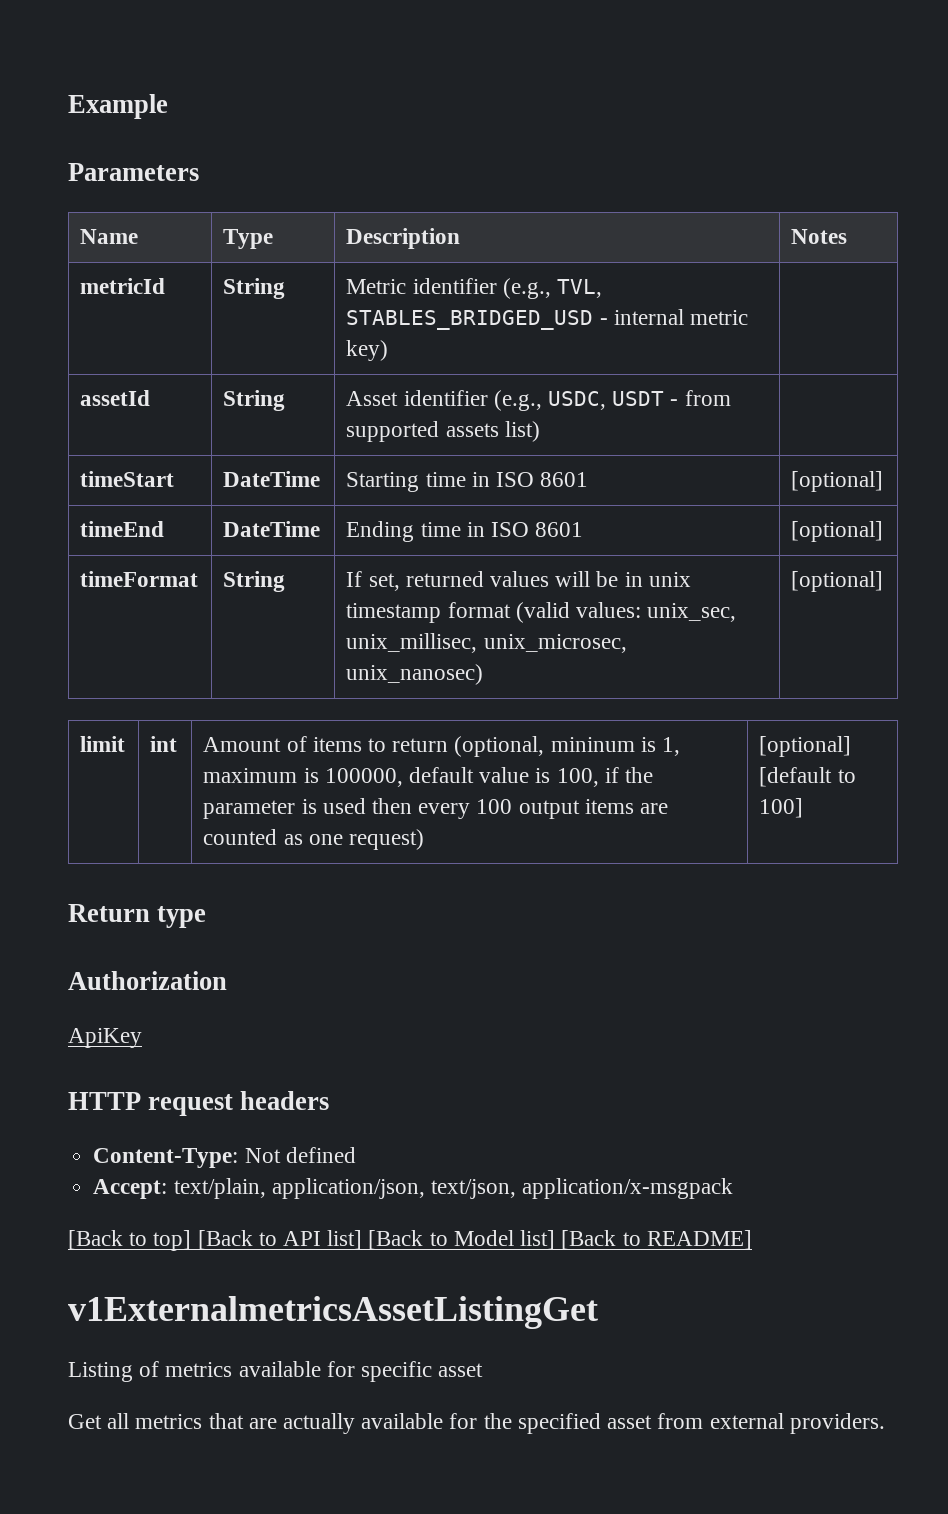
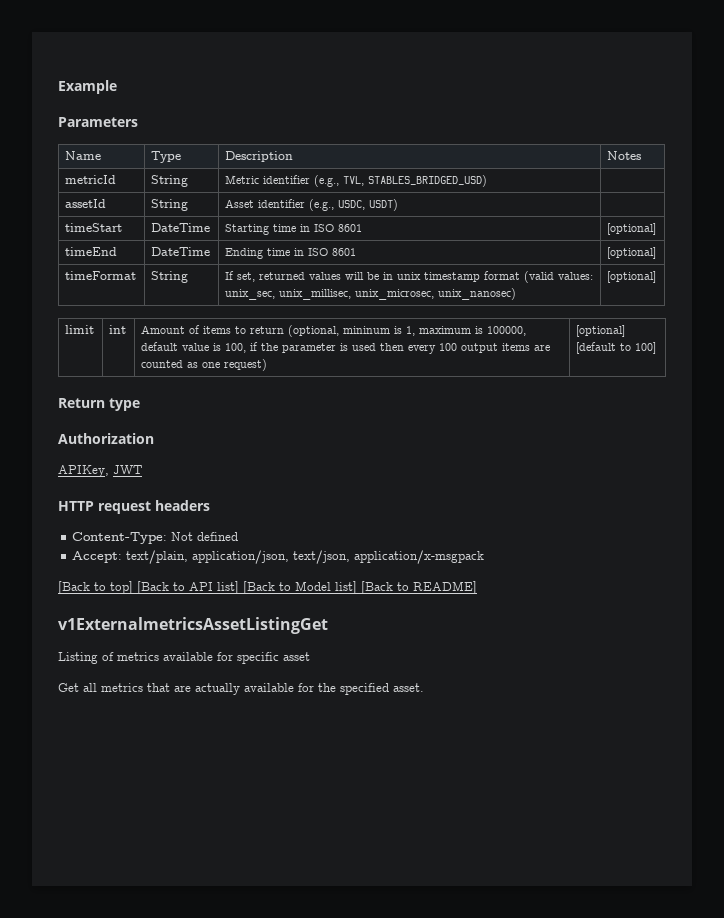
- metricId | String | Metric identifier (e.g., TVL, STABLES_BRIDGED_USD - internal metric key) |
+ metricId | String | Metric identifier (e.g., TVL, STABLES_BRIDGED_USD) |
- assetId | String | Asset identifier (e.g., USDC, USDT - from supported assets list) |
+ assetId | String | Asset identifier (e.g., USDC, USDT) |
- ApiKey
+ APIKey, JWT
- Get all metrics that are actually available for the specified asset from external providers.
+ Get all metrics that are actually available for the specified asset.

